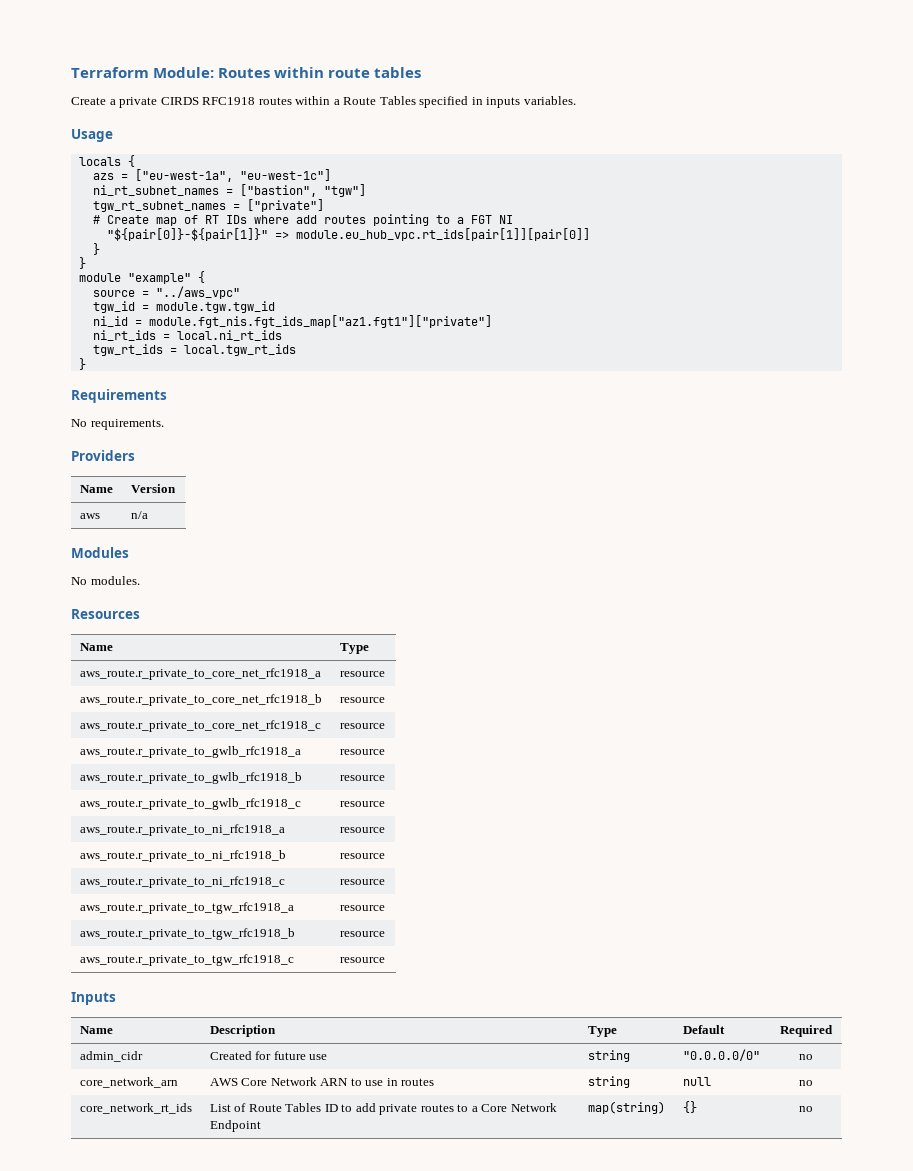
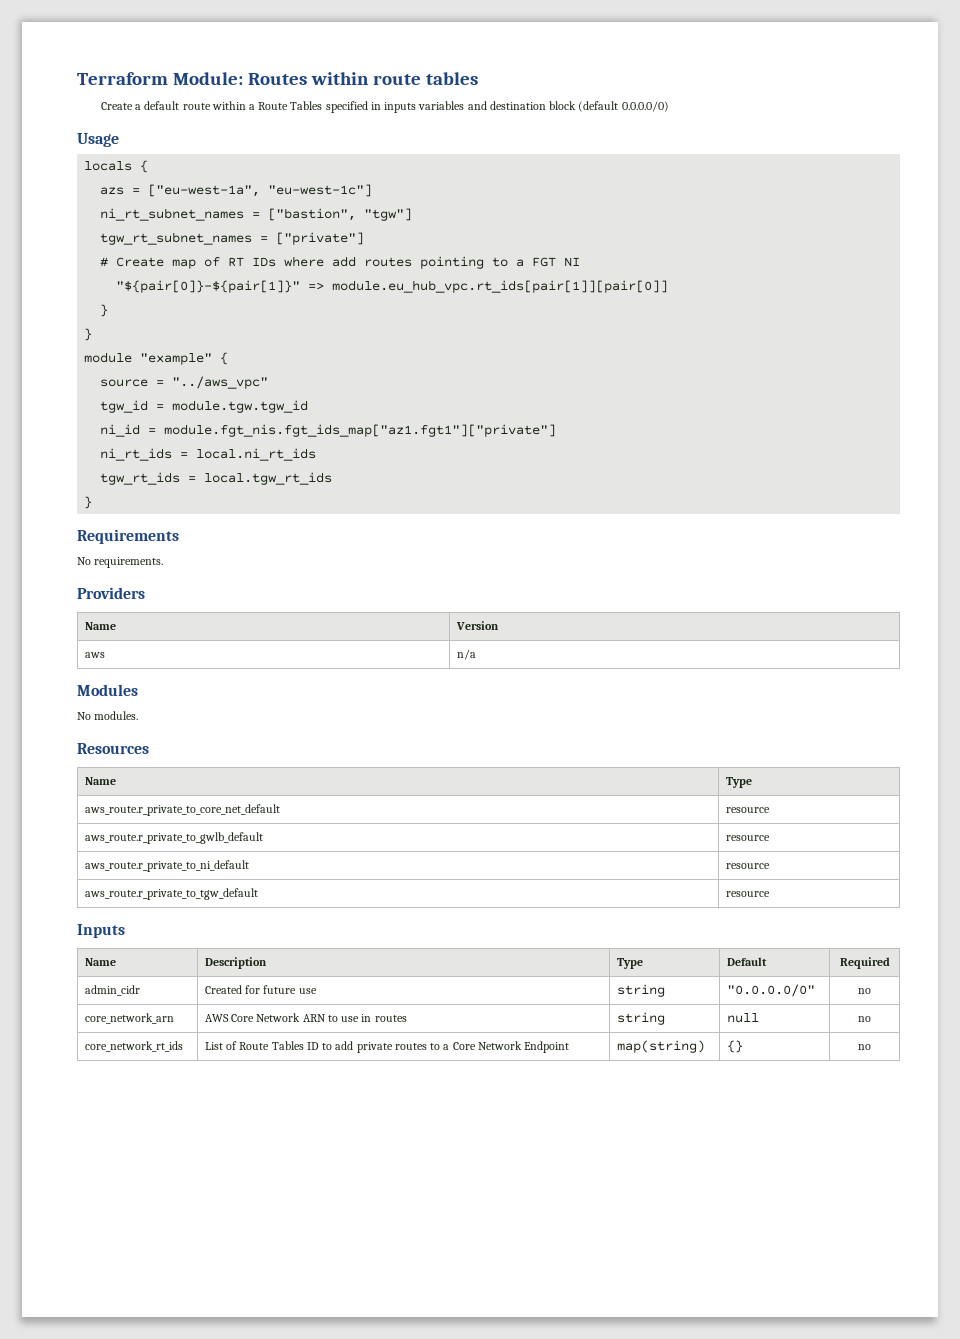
- Create a private CIRDS RFC1918 routes within a Route Tables specified in inputs variables.
+ Create a default route within a Route Tables specified in inputs variables and destination block (default 0.0.0.0/0)
- aws_route.r_private_to_core_net_rfc1918_a | resource
- aws_route.r_private_to_core_net_rfc1918_b | resource
- aws_route.r_private_to_core_net_rfc1918_c | resource
- aws_route.r_private_to_gwlb_rfc1918_a | resource
- aws_route.r_private_to_gwlb_rfc1918_b | resource
- aws_route.r_private_to_gwlb_rfc1918_c | resource
- aws_route.r_private_to_ni_rfc1918_a | resource
- aws_route.r_private_to_ni_rfc1918_b | resource
- aws_route.r_private_to_ni_rfc1918_c | resource
- aws_route.r_private_to_tgw_rfc1918_a | resource
- aws_route.r_private_to_tgw_rfc1918_b | resource
- aws_route.r_private_to_tgw_rfc1918_c | resource
+ aws_route.r_private_to_core_net_default | resource
+ aws_route.r_private_to_gwlb_default | resource
+ aws_route.r_private_to_ni_default | resource
+ aws_route.r_private_to_tgw_default | resource

